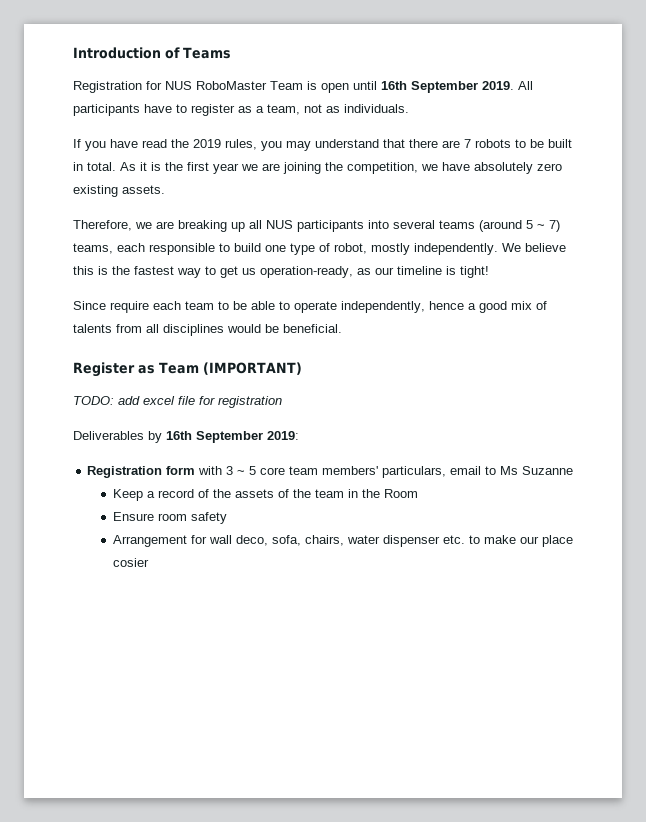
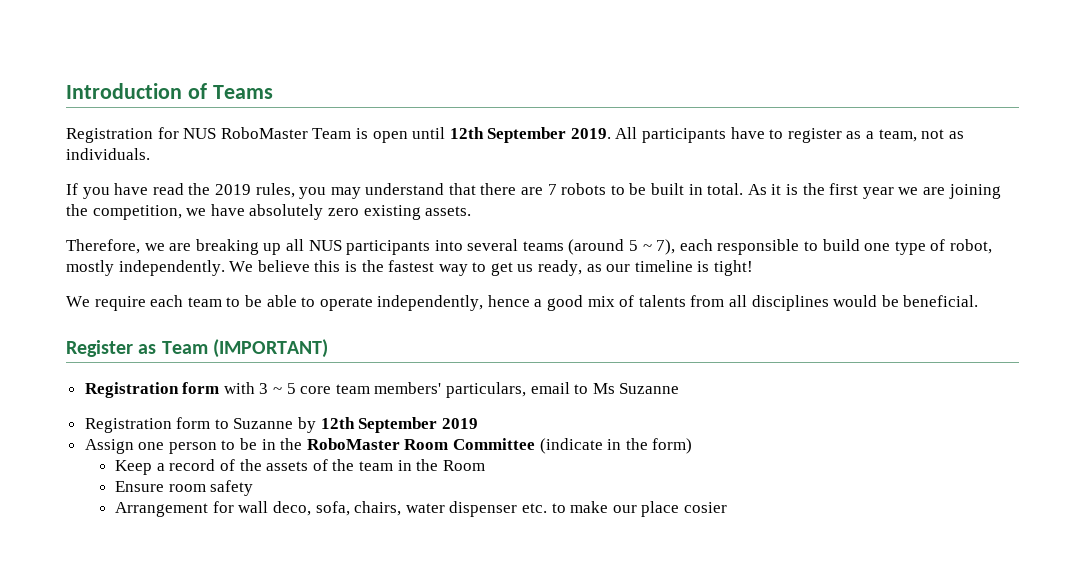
- Registration for NUS RoboMaster Team is open until 16th September 2019.
+ Registration for NUS RoboMaster Team is open until 12th September 2019.
- Therefore, we are breaking up all NUS participants into several teams (around 5 ~ 7) teams, each responsible to build one type of robot, mostly independently.
+ Therefore, we are breaking up all NUS participants into several teams (around 5 ~ 7), each responsible to build one type of robot, mostly independently.
- We believe this is the fastest way to get us operation-ready, as our timeline is tight!
+ We believe this is the fastest way to get us ready, as our timeline is tight!
- Since require each team to be able to operate independently, hence a good mix of talents from all disciplines would be beneficial.
+ We require each team to be able to operate independently, hence a good mix of talents from all disciplines would be beneficial.
- TODO: add excel file for registration
- Deliverables by 16th September 2019:
+ Registration form to Suzanne by 12th September 2019
+ Assign one person to be in the RoboMaster Room Committee (indicate in the form)

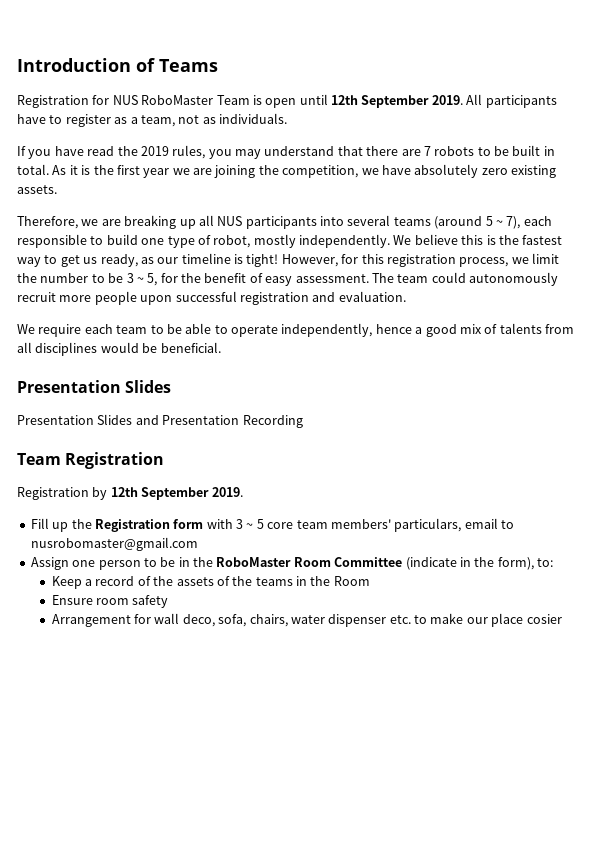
+ However, for this registration process, we limit the number to be 3 ~ 5, for the benefit of easy assessment. The team could autonomously recruit more people upon successful registration and evaluation.
  We require each team to be able to operate independently, hence a good mix of talents from all disciplines would be beneficial.
- Register as Team (IMPORTANT)
- Registration form with 3 ~ 5 core team members' particulars, email to Ms Suzanne
- Registration form to Suzanne by 12th September 2019
+ Presentation Slides
+ Presentation Slides and Presentation Recording
+ Team Registration
+ Registration by 12th September 2019.
+ Fill up the Registration form with 3 ~ 5 core team members' particulars, email to nusrobomaster@gmail.com
- Assign one person to be in the RoboMaster Room Committee (indicate in the form)
+ Assign one person to be in the RoboMaster Room Committee (indicate in the form), to:
- Keep a record of the assets of the team in the Room
+ Keep a record of the assets of the teams in the Room

